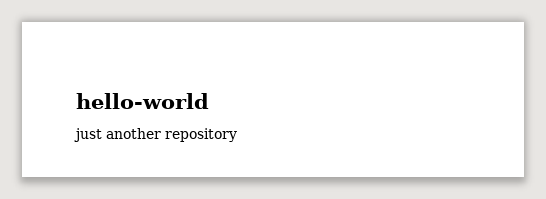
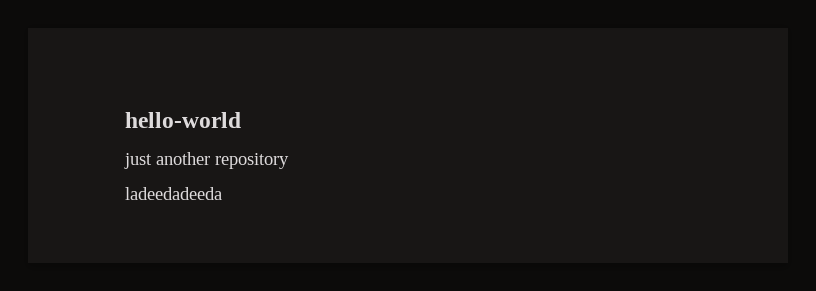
+ ladeedadeeda

